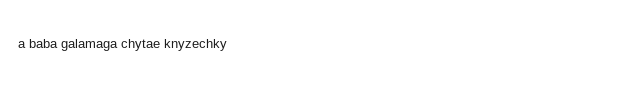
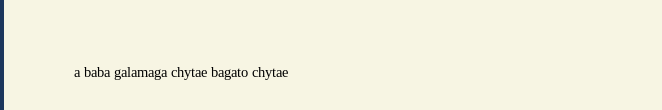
- a baba galamaga chytae knyzechky
+ a baba galamaga chytae bagato chytae

